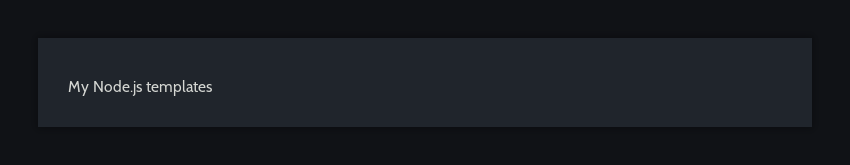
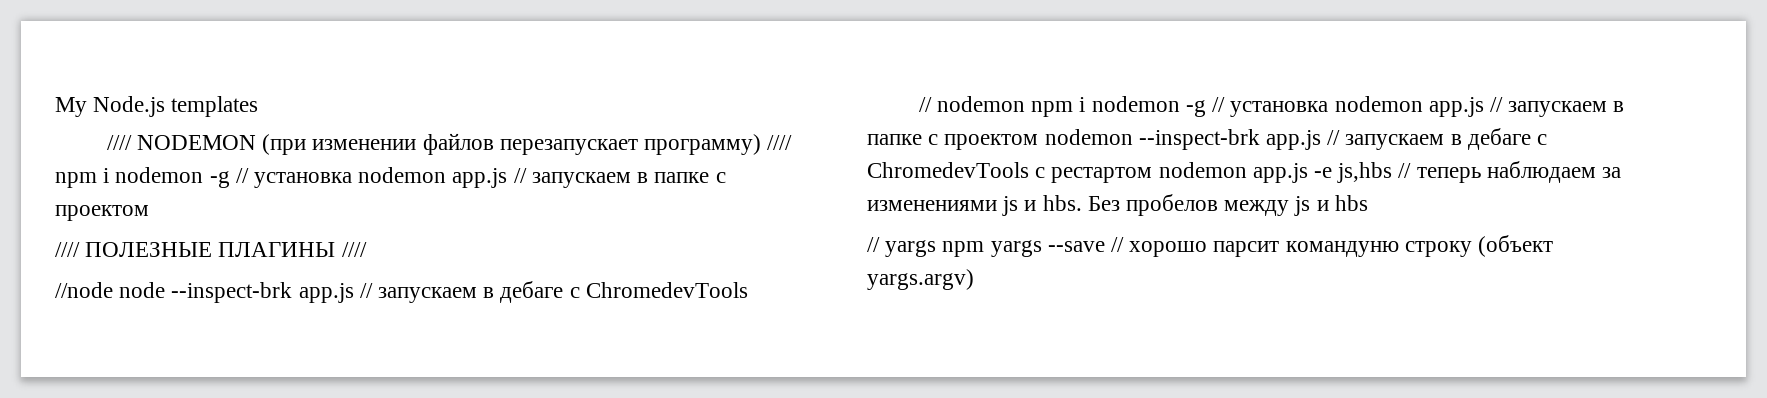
+ //// NODEMON (при изменении файлов перезапускает программу) //// npm i nodemon -g // установка nodemon app.js // запускаем в папке с проектом
+ //// ПОЛЕЗНЫЕ ПЛАГИНЫ ////
+ //node node --inspect-brk app.js // запускаем в дебаге с ChromedevTools
+ // nodemon npm i nodemon -g // установка nodemon app.js // запускаем в папке с проектом nodemon --inspect-brk app.js // запускаем в дебаге с ChromedevTools с рестартом nodemon app.js -e js,hbs // теперь наблюдаем за изменениями js и hbs. Без пробелов между js и hbs
+ // yargs npm yargs --save // хорошо парсит командуню строку (объект yargs.argv)

